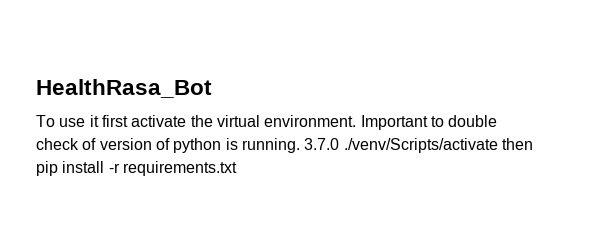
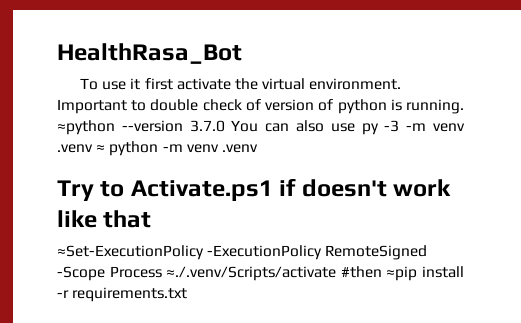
- 3.7.0 ./venv/Scripts/activate then pip install -r requirements.txt
+ ≈python --version 3.7.0 You can also use py -3 -m venv .venv ≈ python -m venv .venv
+ Try to Activate.ps1 if doesn't work like that
+ ≈Set-ExecutionPolicy -ExecutionPolicy RemoteSigned -Scope Process ≈./.venv/Scripts/activate #then ≈pip install -r requirements.txt

